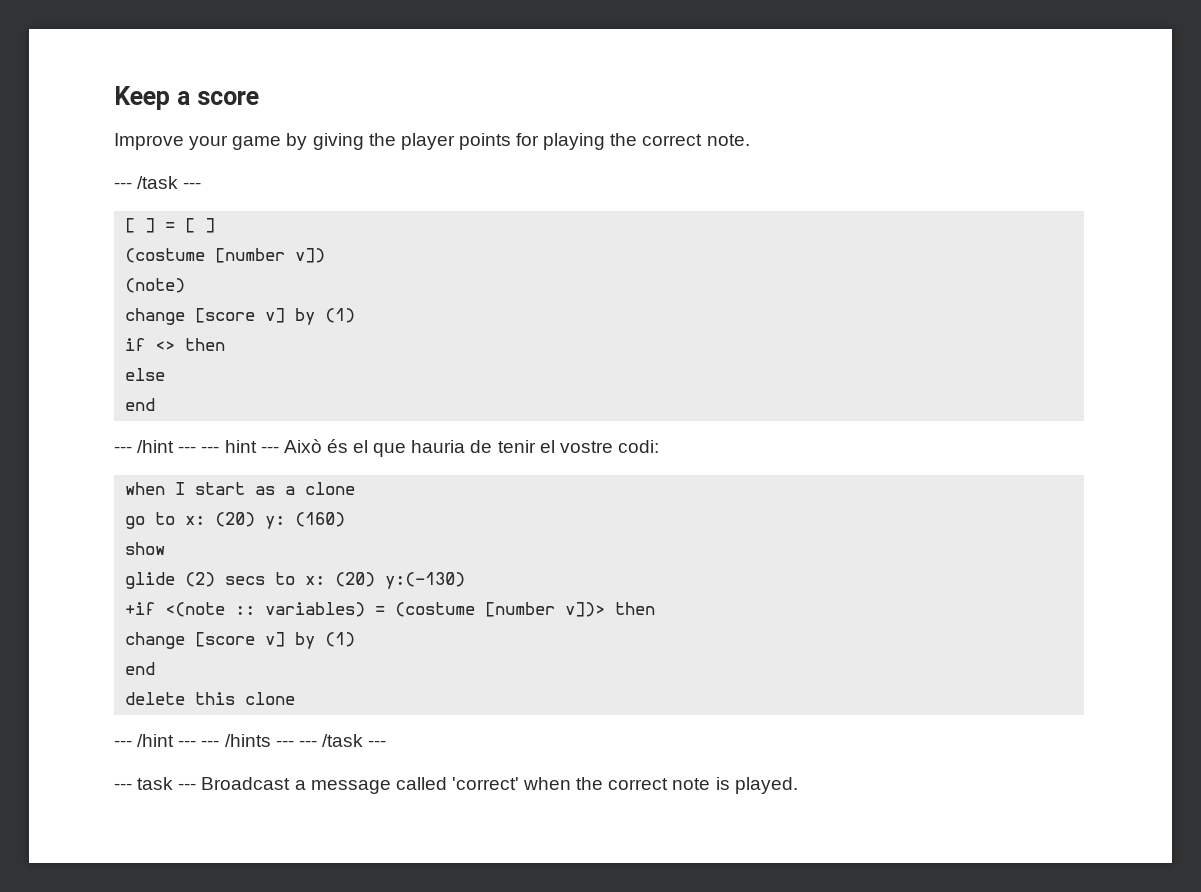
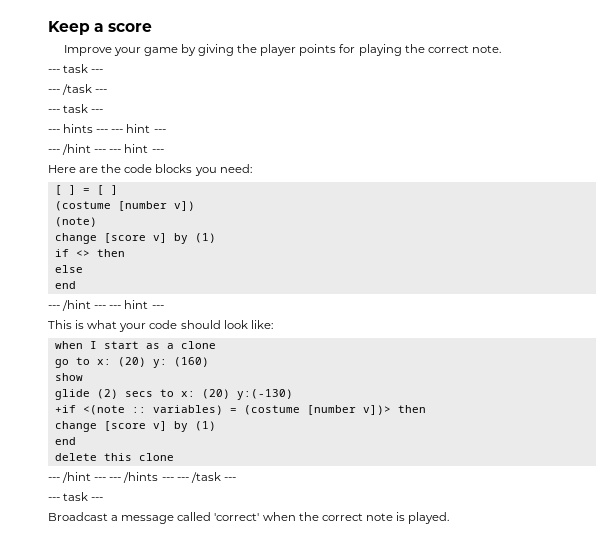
  Improve your game by giving the player points for playing the correct note.
+ --- task ---
  --- /task ---
+ --- task ---
+ --- hints --- --- hint ---
+ --- /hint --- --- hint ---
+ Here are the code blocks you need:
  else
  end
- --- /hint --- --- hint --- Això és el que hauria de tenir el vostre codi:
+ --- /hint --- --- hint ---
+ This is what your code should look like:
  --- /hint --- --- /hints --- --- /task ---
- --- task --- Broadcast a message called 'correct' when the correct note is played.
+ --- task ---
+ Broadcast a message called 'correct' when the correct note is played.

